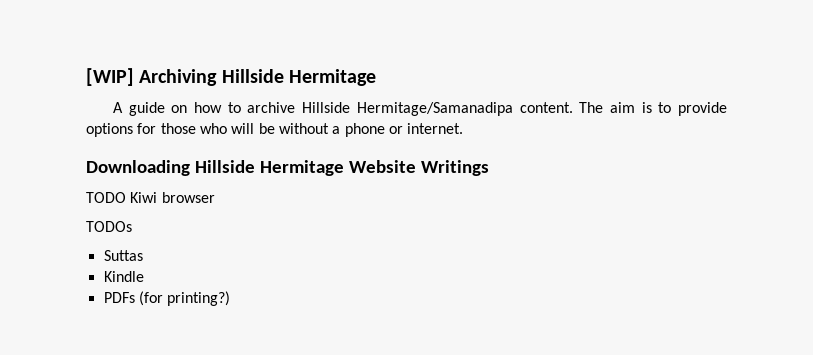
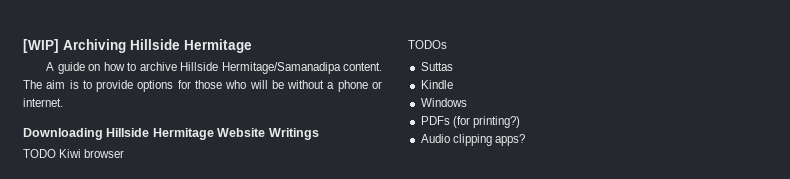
+ Windows
+ Audio clipping apps?

